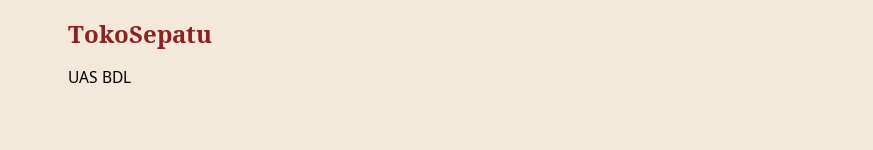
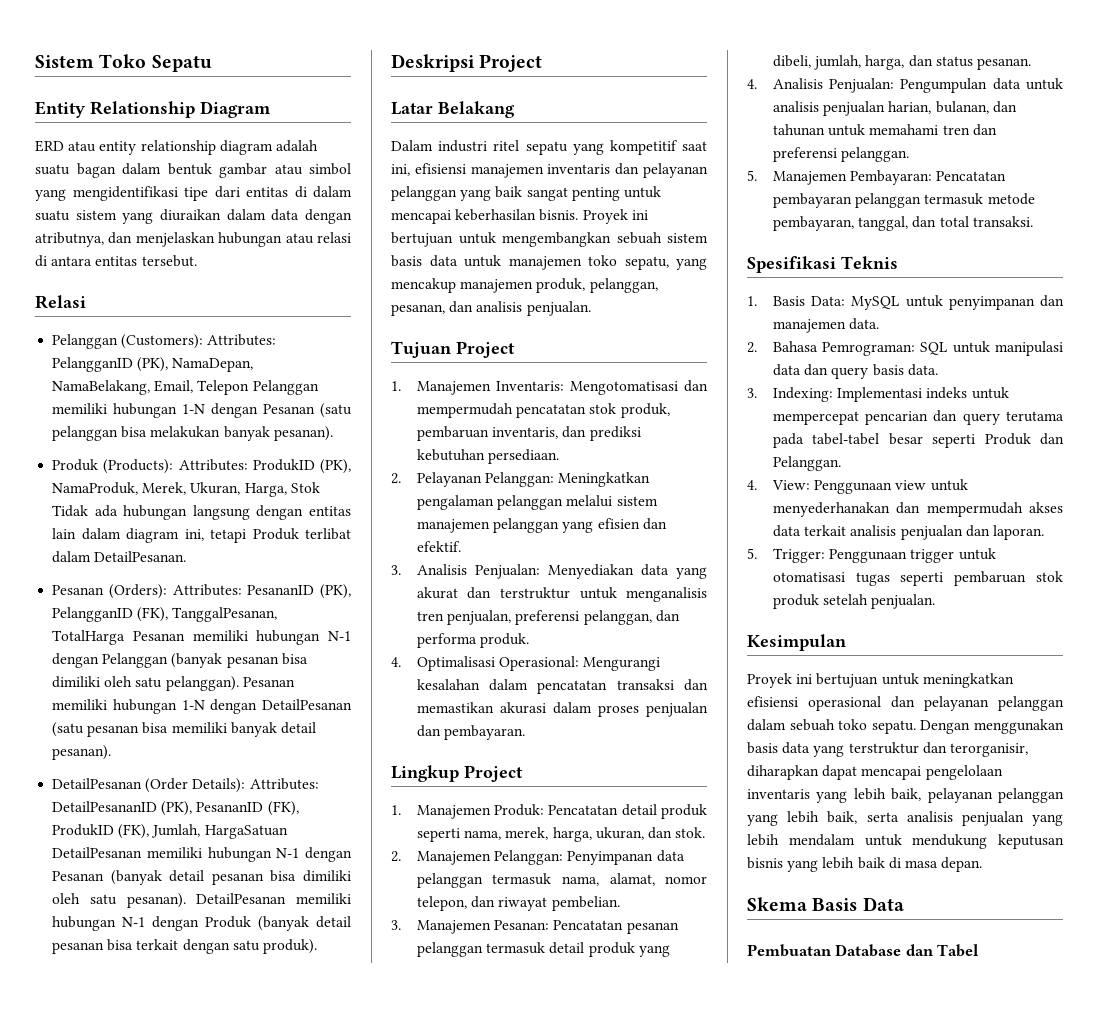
- TokoSepatu
- UAS BDL
+ Sistem Toko Sepatu
+ Entity Relationship Diagram
+ ERD atau entity relationship diagram adalah suatu bagan dalam bentuk gambar atau simbol yang mengidentifikasi tipe dari entitas di dalam suatu sistem yang diuraikan dalam data dengan atributnya, dan menjelaskan hubungan atau relasi di antara entitas tersebut.
+ Relasi
+ Pelanggan (Customers): Attributes: PelangganID (PK), NamaDepan, NamaBelakang, Email, Telepon Pelanggan memiliki hubungan 1-N dengan Pesanan (satu pelanggan bisa melakukan banyak pesanan).
+ Produk (Products): Attributes: ProdukID (PK), NamaProduk, Merek, Ukuran, Harga, Stok Tidak ada hubungan langsung dengan entitas lain dalam diagram ini, tetapi Produk terlibat dalam DetailPesanan.
+ Pesanan (Orders): Attributes: PesananID (PK), PelangganID (FK), TanggalPesanan, TotalHarga Pesanan memiliki hubungan N-1 dengan Pelanggan (banyak pesanan bisa dimiliki oleh satu pelanggan). Pesanan memiliki hubungan 1-N dengan DetailPesanan (satu pesanan bisa memiliki banyak detail pesanan).
+ DetailPesanan (Order Details): Attributes: DetailPesananID (PK), PesananID (FK), ProdukID (FK), Jumlah, HargaSatuan DetailPesanan memiliki hubungan N-1 dengan Pesanan (banyak detail pesanan bisa dimiliki oleh satu pesanan). DetailPesanan memiliki hubungan N-1 dengan Produk (banyak detail pesanan bisa terkait dengan satu produk).
+ Deskripsi Project
+ Latar Belakang
+ Dalam industri ritel sepatu yang kompetitif saat ini, efisiensi manajemen inventaris dan pelayanan pelanggan yang baik sangat penting untuk mencapai keberhasilan bisnis. Proyek ini bertujuan untuk mengembangkan sebuah sistem basis data untuk manajemen toko sepatu, yang mencakup manajemen produk, pelanggan, pesanan, dan analisis penjualan.
+ Tujuan Project
+ 1. Manajemen Inventaris: Mengotomatisasi dan mempermudah pencatatan stok produk, pembaruan inventaris, dan prediksi kebutuhan persediaan.
+ 2. Pelayanan Pelanggan: Meningkatkan pengalaman pelanggan melalui sistem manajemen pelanggan yang efisien dan efektif.
+ 3. Analisis Penjualan: Menyediakan data yang akurat dan terstruktur untuk menganalisis tren penjualan, preferensi pelanggan, dan performa produk.
+ 4. Optimalisasi Operasional: Mengurangi kesalahan dalam pencatatan transaksi dan memastikan akurasi dalam proses penjualan dan pembayaran.
+ Lingkup Project
+ 1. Manajemen Produk: Pencatatan detail produk seperti nama, merek, harga, ukuran, dan stok.
+ 2. Manajemen Pelanggan: Penyimpanan data pelanggan termasuk nama, alamat, nomor telepon, dan riwayat pembelian.
+ 3. Manajemen Pesanan: Pencatatan pesanan pelanggan termasuk detail produk yang dibeli, jumlah, harga, dan status pesanan.
+ 4. Analisis Penjualan: Pengumpulan data untuk analisis penjualan harian, bulanan, dan tahunan untuk memahami tren dan preferensi pelanggan.
+ 5. Manajemen Pembayaran: Pencatatan pembayaran pelanggan termasuk metode pembayaran, tanggal, dan total transaksi.
+ Spesifikasi Teknis
+ 1. Basis Data: MySQL untuk penyimpanan dan manajemen data.
+ 2. Bahasa Pemrograman: SQL untuk manipulasi data dan query basis data.
+ 3. Indexing: Implementasi indeks untuk mempercepat pencarian dan query terutama pada tabel-tabel besar seperti Produk dan Pelanggan.
+ 4. View: Penggunaan view untuk menyederhanakan dan mempermudah akses data terkait analisis penjualan dan laporan.
+ 5. Trigger: Penggunaan trigger untuk otomatisasi tugas seperti pembaruan stok produk setelah penjualan.
+ Kesimpulan
+ Proyek ini bertujuan untuk meningkatkan efisiensi operasional dan pelayanan pelanggan dalam sebuah toko sepatu. Dengan menggunakan basis data yang terstruktur dan terorganisir, diharapkan dapat mencapai pengelolaan inventaris yang lebih baik, pelayanan pelanggan yang lebih baik, serta analisis penjualan yang lebih mendalam untuk mendukung keputusan bisnis yang lebih baik di masa depan.
+ Skema Basis Data
+ Pembuatan Database dan Tabel

